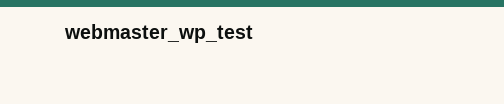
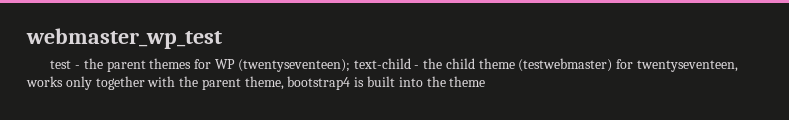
+ test - the parent themes for WP (twentyseventeen); text-child - the child theme (testwebmaster) for twentyseventeen, works only together with the parent theme, bootstrap4 is built into the theme

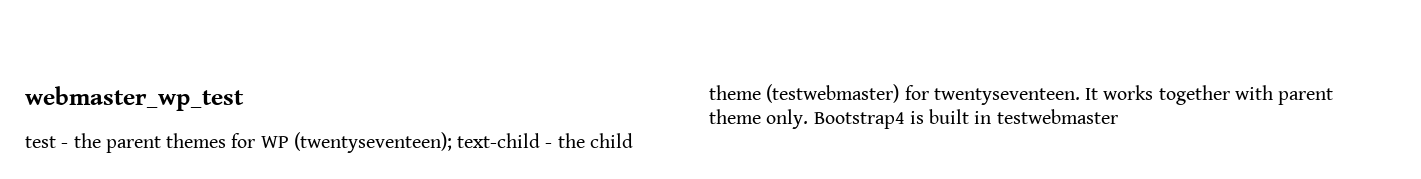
- test - the parent themes for WP (twentyseventeen); text-child - the child theme (testwebmaster) for twentyseventeen, works only together with the parent theme, bootstrap4 is built into the theme
+ test - the parent themes for WP (twentyseventeen); text-child - the child theme (testwebmaster) for twentyseventeen. It works together with parent theme only. Bootstrap4 is built in testwebmaster

